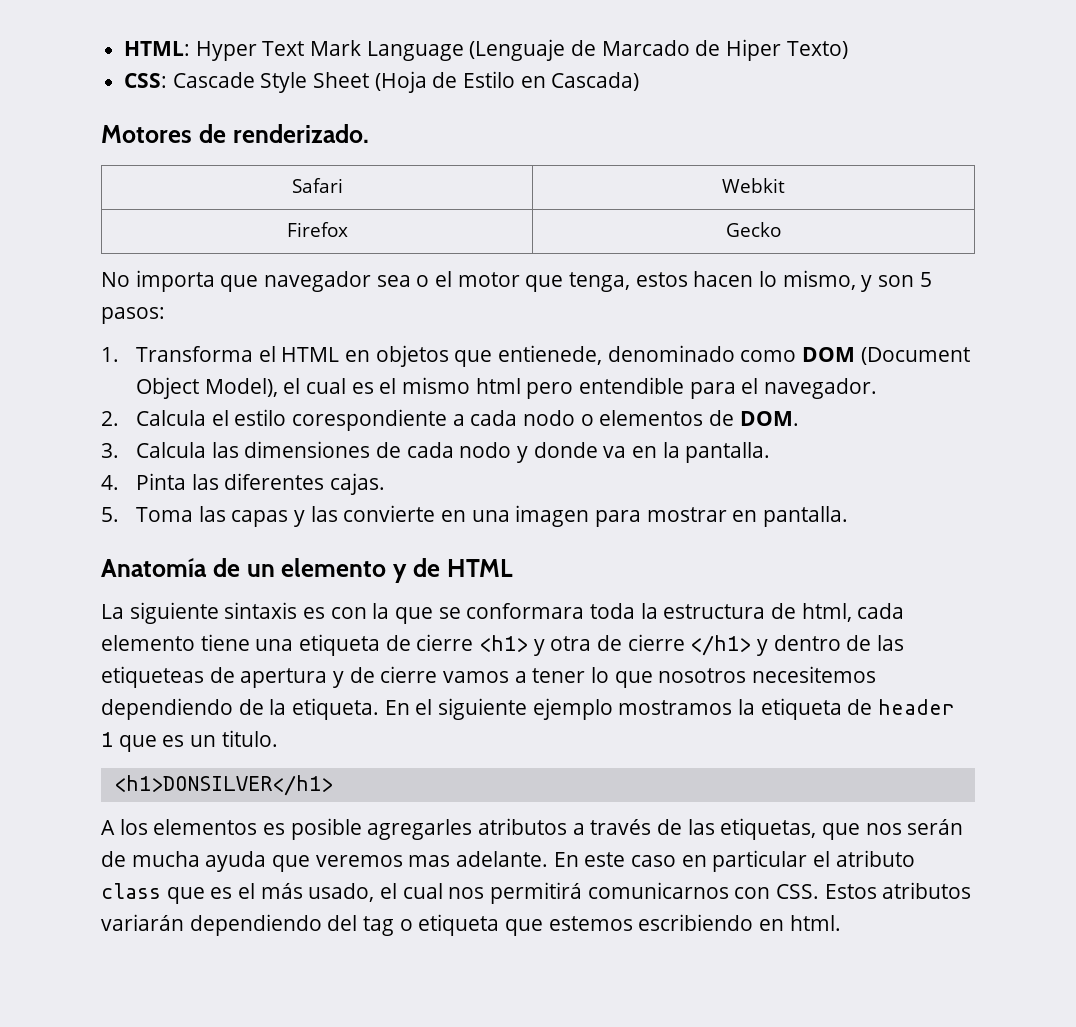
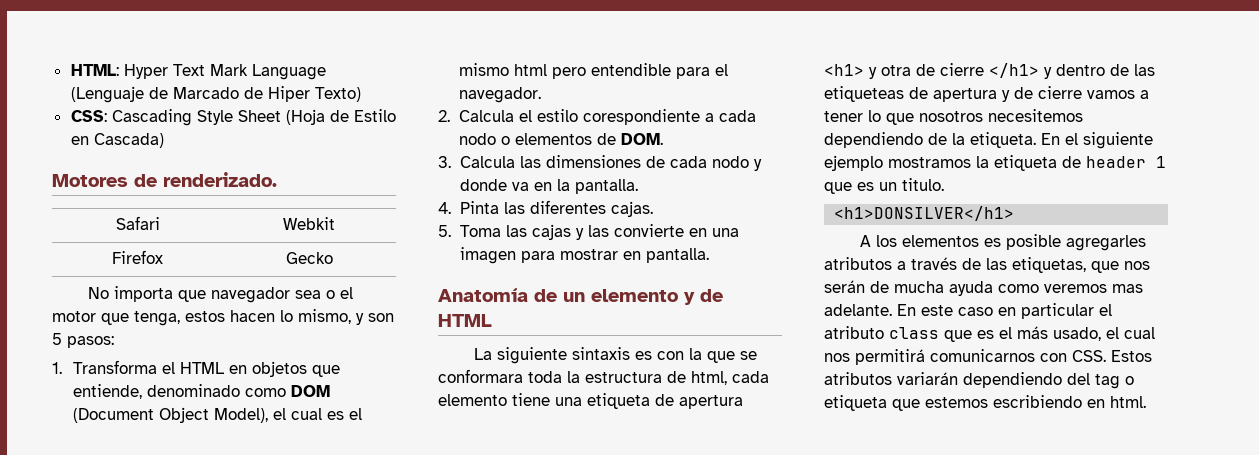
- CSS: Cascade Style Sheet (Hoja de Estilo en Cascada)
+ CSS: Cascading Style Sheet (Hoja de Estilo en Cascada)
- 1. Transforma el HTML en objetos que entienede, denominado como DOM (Document Object Model), el cual es el mismo html pero entendible para el navegador.
+ 1. Transforma el HTML en objetos que entiende, denominado como DOM (Document Object Model), el cual es el mismo html pero entendible para el navegador.
- 5. Toma las capas y las convierte en una imagen para mostrar en pantalla.
+ 5. Toma las cajas y las convierte en una imagen para mostrar en pantalla.
- La siguiente sintaxis es con la que se conformara toda la estructura de html, cada elemento tiene una etiqueta de cierre <h1> y otra de cierre </h1> y dentro de las etiqueteas de apertura y de cierre vamos a tener lo que nosotros necesitemos dependiendo de la etiqueta.
+ La siguiente sintaxis es con la que se conformara toda la estructura de html, cada elemento tiene una etiqueta de apertura <h1> y otra de cierre </h1> y dentro de las etiqueteas de apertura y de cierre vamos a tener lo que nosotros necesitemos dependiendo de la etiqueta.
- A los elementos es posible agregarles atributos a través de las etiquetas, que nos serán de mucha ayuda que veremos mas adelante.
+ A los elementos es posible agregarles atributos a través de las etiquetas, que nos serán de mucha ayuda como veremos mas adelante.

